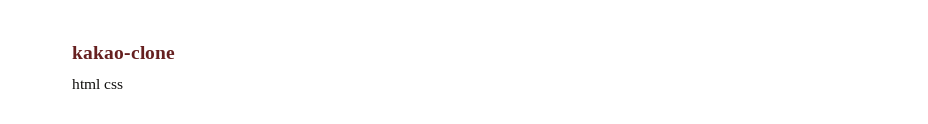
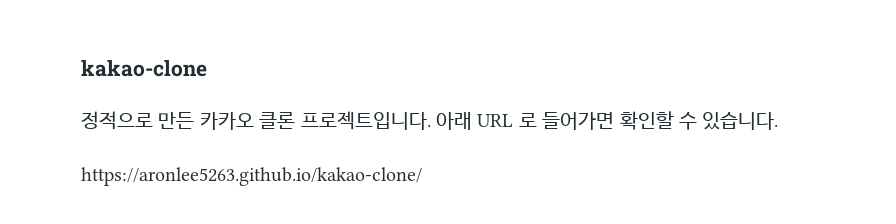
- html css
+ 정적으로 만든 카카오 클론 프로젝트입니다. 아래 URL 로 들어가면 확인할 수 있습니다.
+ https://aronlee5263.github.io/kakao-clone/

